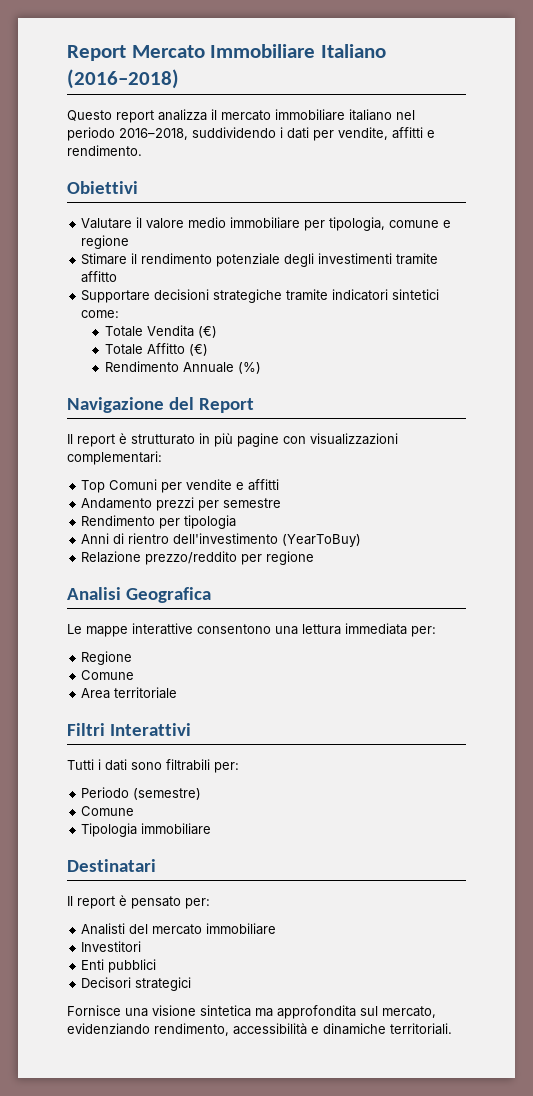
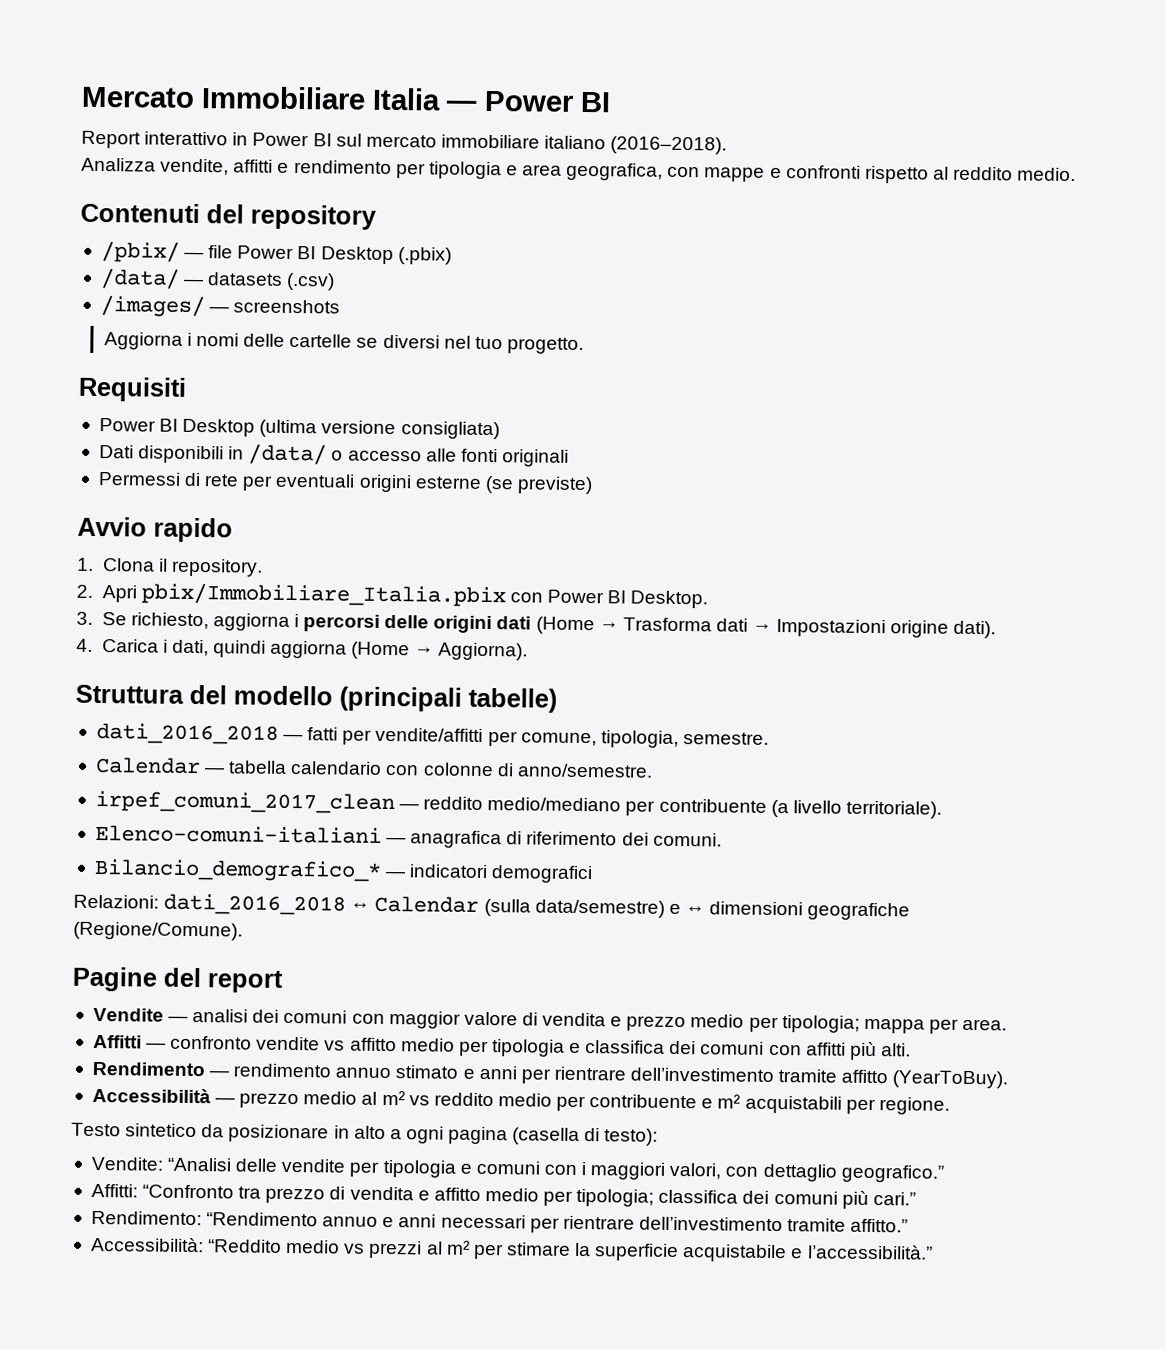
- Report Mercato Immobiliare Italiano (2016–2018)
- Questo report analizza il mercato immobiliare italiano nel periodo 2016–2018, suddividendo i dati per vendite, affitti e rendimento.
- Obiettivi
- Valutare il valore medio immobiliare per tipologia, comune e regione
- Stimare il rendimento potenziale degli investimenti tramite affitto
- Supportare decisioni strategiche tramite indicatori sintetici come:
- Totale Vendita (€)
- Totale Affitto (€)
- Rendimento Annuale (%)
- Navigazione del Report
- Il report è strutturato in più pagine con visualizzazioni complementari:
- Top Comuni per vendite e affitti
- Andamento prezzi per semestre
- Rendimento per tipologia
- Anni di rientro dell'investimento (YearToBuy)
- Relazione prezzo/reddito per regione
- Analisi Geografica
- Le mappe interattive consentono una lettura immediata per:
- Regione
- Comune
- Area territoriale
- Filtri Interattivi
- Tutti i dati sono filtrabili per:
- Periodo (semestre)
- Comune
- Tipologia immobiliare
- Destinatari
- Il report è pensato per:
- Analisti del mercato immobiliare
- Investitori
- Enti pubblici
- Decisori strategici
- Fornisce una visione sintetica ma approfondita sul mercato, evidenziando rendimento, accessibilità e dinamiche territoriali.
+ Mercato Immobiliare Italia — Power BI
+ Report interattivo in Power BI sul mercato immobiliare italiano (2016–2018).
+ Analizza vendite, affitti e rendimento per tipologia e area geografica, con mappe e confronti rispetto al reddito medio.
+ Contenuti del repository
+ /pbix/ — file Power BI Desktop (.pbix)
+ /data/ — datasets (.csv)
+ /images/ — screenshots
+ Aggiorna i nomi delle cartelle se diversi nel tuo progetto.
+ Requisiti
+ Power BI Desktop (ultima versione consigliata)
+ Dati disponibili in /data/ o accesso alle fonti originali
+ Permessi di rete per eventuali origini esterne (se previste)
+ Avvio rapido
+ 1. Clona il repository.
+ 2. Apri pbix/Immobiliare_Italia.pbix con Power BI Desktop.
+ 3. Se richiesto, aggiorna i percorsi delle origini dati (Home → Trasforma dati → Impostazioni origine dati).
+ 4. Carica i dati, quindi aggiorna (Home → Aggiorna).
+ Struttura del modello (principali tabelle)
+ dati_2016_2018 — fatti per vendite/affitti per comune, tipologia, semestre.
+ Calendar — tabella calendario con colonne di anno/semestre.
+ irpef_comuni_2017_clean — reddito medio/mediano per contribuente (a livello territoriale).
+ Elenco-comuni-italiani — anagrafica di riferimento dei comuni.
+ Bilancio_demografico_* — indicatori demografici
+ Relazioni: dati_2016_2018 ↔ Calendar (sulla data/semestre) e ↔ dimensioni geografiche (Regione/Comune).
+ Pagine del report
+ Vendite — analisi dei comuni con maggior valore di vendita e prezzo medio per tipologia; mappa per area.
+ Affitti — confronto vendite vs affitto medio per tipologia e classifica dei comuni con affitti più alti.
+ Rendimento — rendimento annuo stimato e anni per rientrare dell’investimento tramite affitto (YearToBuy).
+ Accessibilità — prezzo medio al m² vs reddito medio per contribuente e m² acquistabili per regione.
+ Testo sintetico da posizionare in alto a ogni pagina (casella di testo):
+ Vendite: “Analisi delle vendite per tipologia e comuni con i maggiori valori, con dettaglio geografico.”
+ Affitti: “Confronto tra prezzo di vendita e affitto medio per tipologia; classifica dei comuni più cari.”
+ Rendimento: “Rendimento annuo e anni necessari per rientrare dell’investimento tramite affitto.”
+ Accessibilità: “Reddito medio vs prezzi al m² per stimare la superficie acquistabile e l’accessibilità.”

